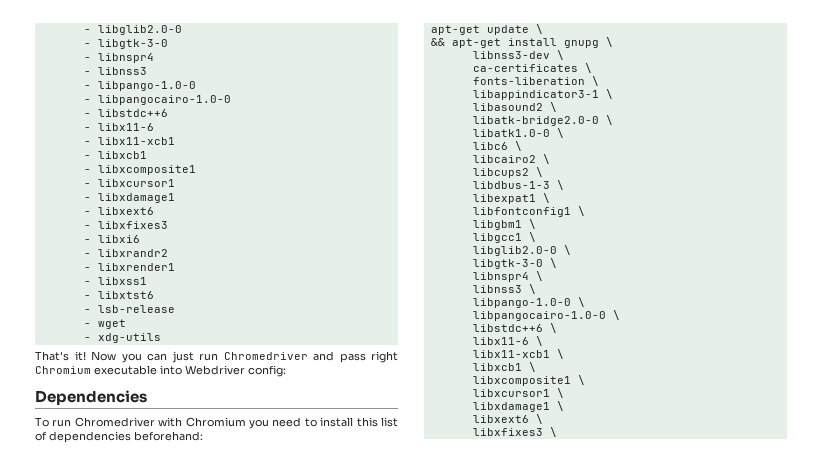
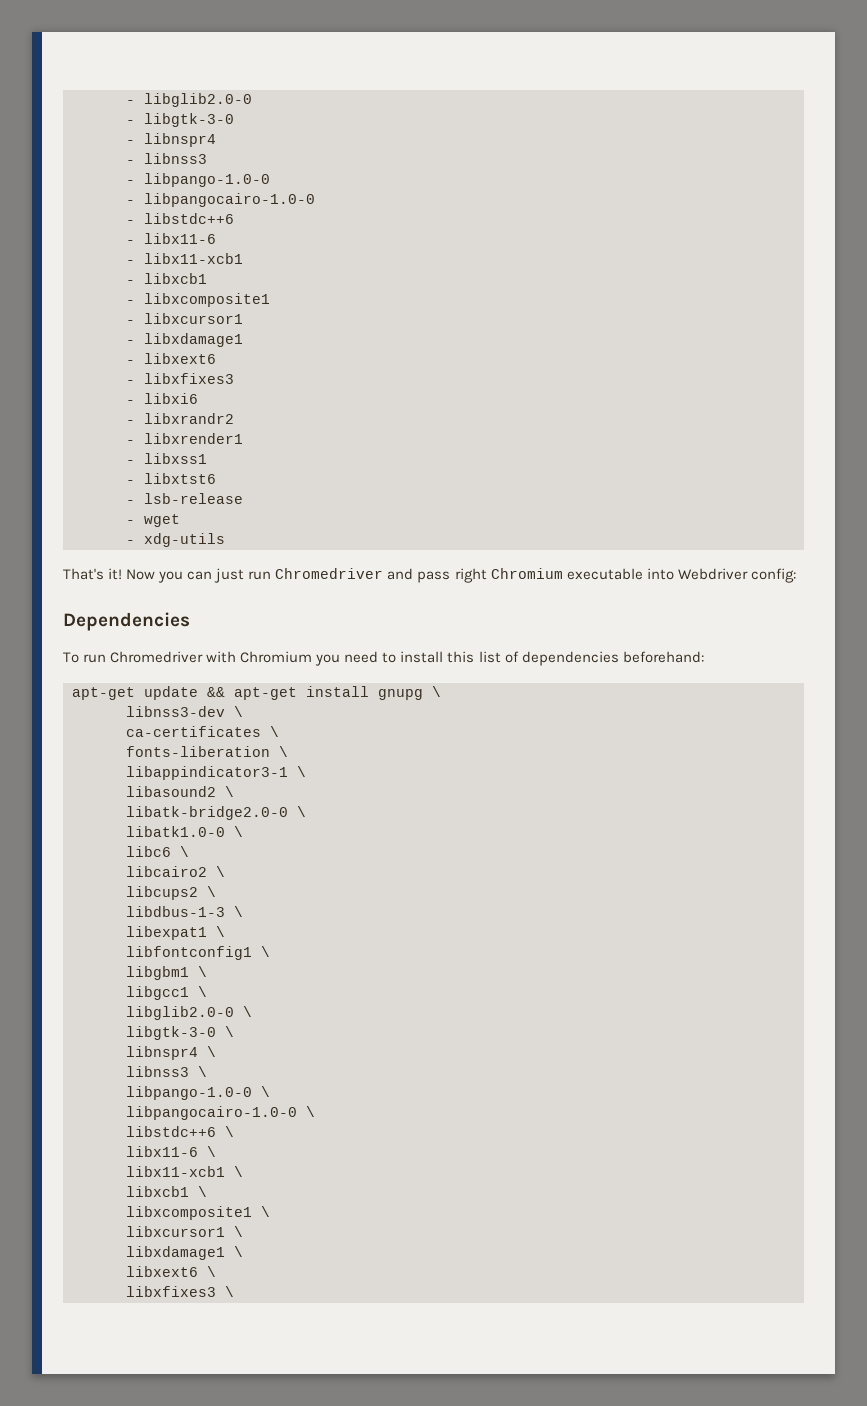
- apt-get update \
- && apt-get install gnupg \
+ apt-get update && apt-get install gnupg \

